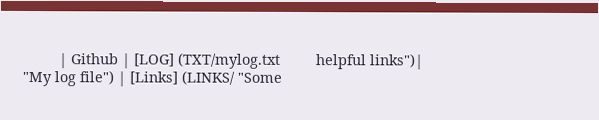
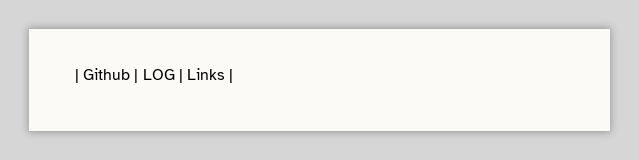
- | Github | [LOG] (TXT/mylog.txt "My log file") | [Links] (LINKS/ "Some helpful links")|
+ | Github | LOG | Links |

